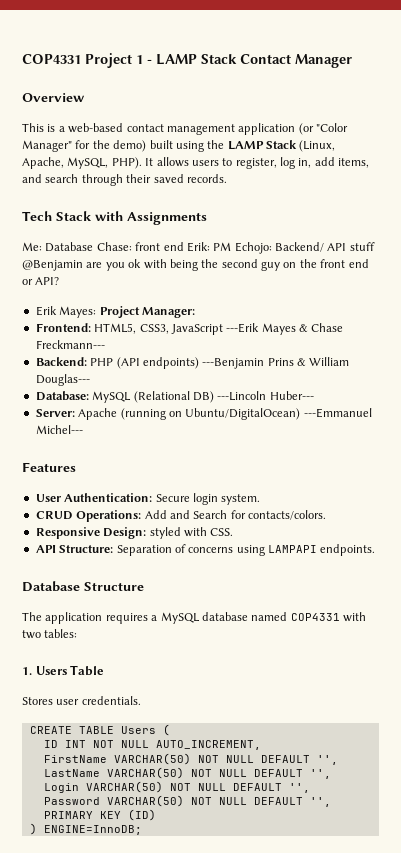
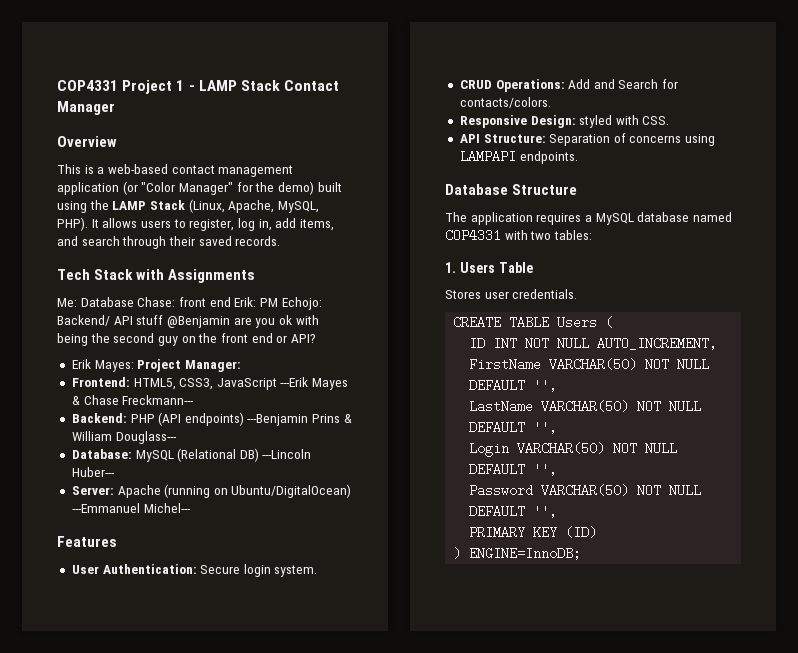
- Backend: PHP (API endpoints) ---Benjamin Prins & William Douglas---
+ Backend: PHP (API endpoints) ---Benjamin Prins & William Douglass---

